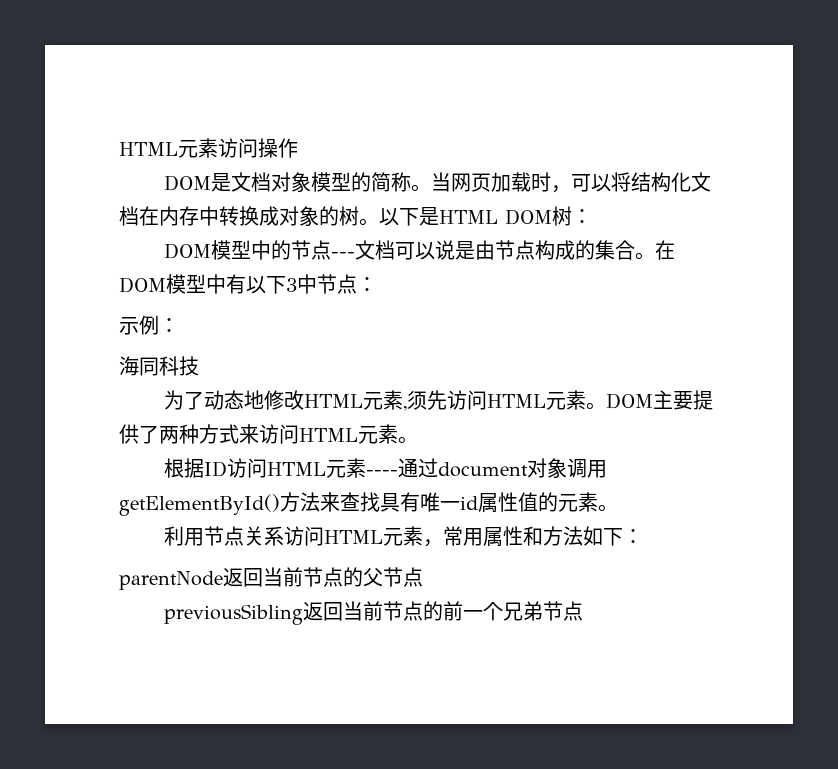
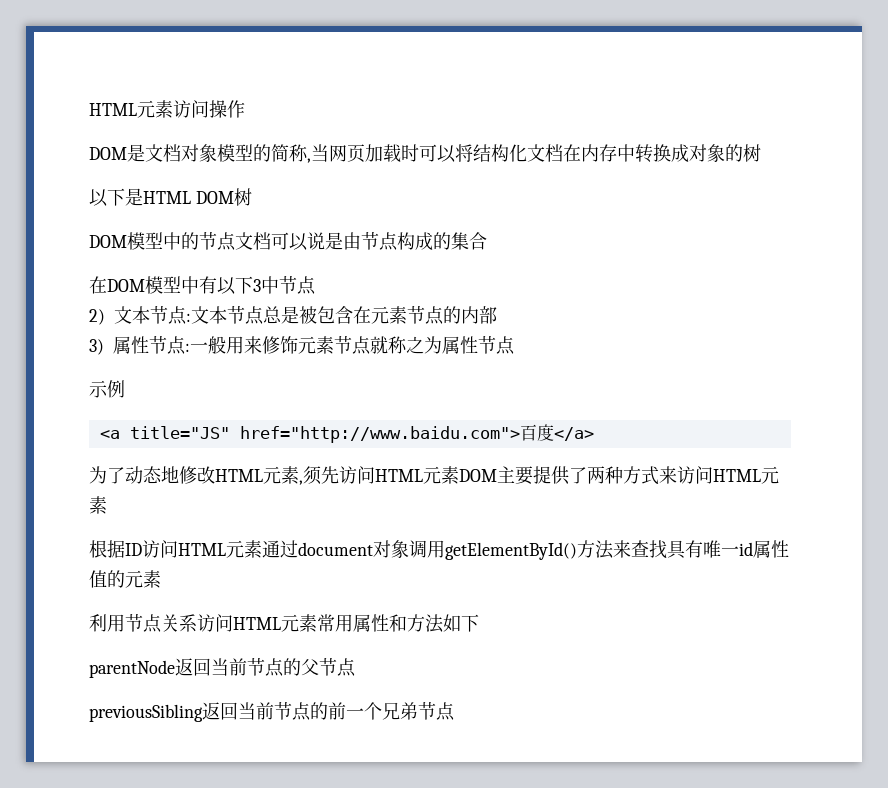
- DOM是文档对象模型的简称。当网页加载时，可以将结构化文档在内存中转换成对象的树。以下是HTML DOM树：
+ DOM是文档对象模型的简称,当网页加载时可以将结构化文档在内存中转换成对象的树
+ 以下是HTML DOM树
- DOM模型中的节点---文档可以说是由节点构成的集合。在DOM模型中有以下3中节点：
- 示例：
- 海同科技
+ DOM模型中的节点文档可以说是由节点构成的集合
+ 在DOM模型中有以下3中节点
+ 2)文本节点:文本节点总是被包含在元素节点的内部
+ 3)属性节点:一般用来修饰元素节点就称之为属性节点
+ 示例
+ <a title="JS" href="http://www.baidu.com">百度</a>
- 为了动态地修改HTML元素,须先访问HTML元素。DOM主要提供了两种方式来访问HTML元素。
+ 为了动态地修改HTML元素,须先访问HTML元素DOM主要提供了两种方式来访问HTML元素
- 根据ID访问HTML元素----通过document对象调用getElementById()方法来查找具有唯一id属性值的元素。
+ 根据ID访问HTML元素通过document对象调用getElementById()方法来查找具有唯一id属性值的元素
- 利用节点关系访问HTML元素，常用属性和方法如下：
+ 利用节点关系访问HTML元素常用属性和方法如下

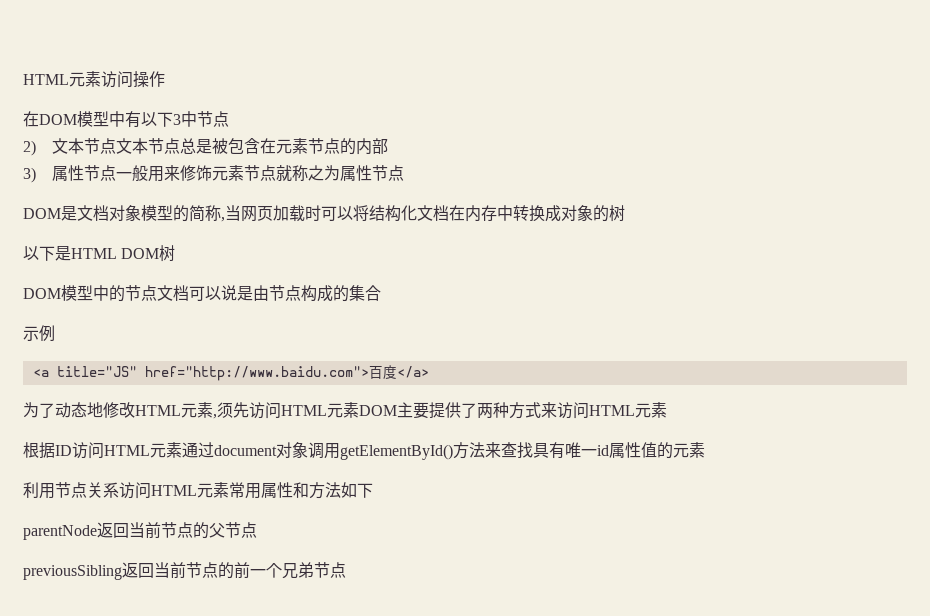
+ 在DOM模型中有以下3中节点
+ 2)文本节点文本节点总是被包含在元素节点的内部
+ 3)属性节点一般用来修饰元素节点就称之为属性节点
- 在DOM模型中有以下3中节点
- 2)文本节点:文本节点总是被包含在元素节点的内部
- 3)属性节点:一般用来修饰元素节点就称之为属性节点

